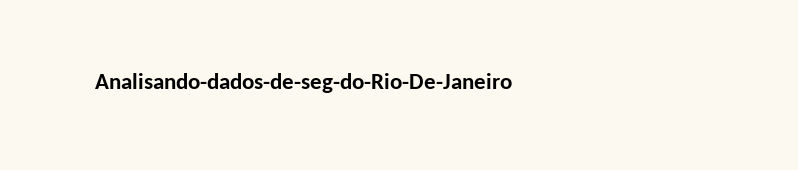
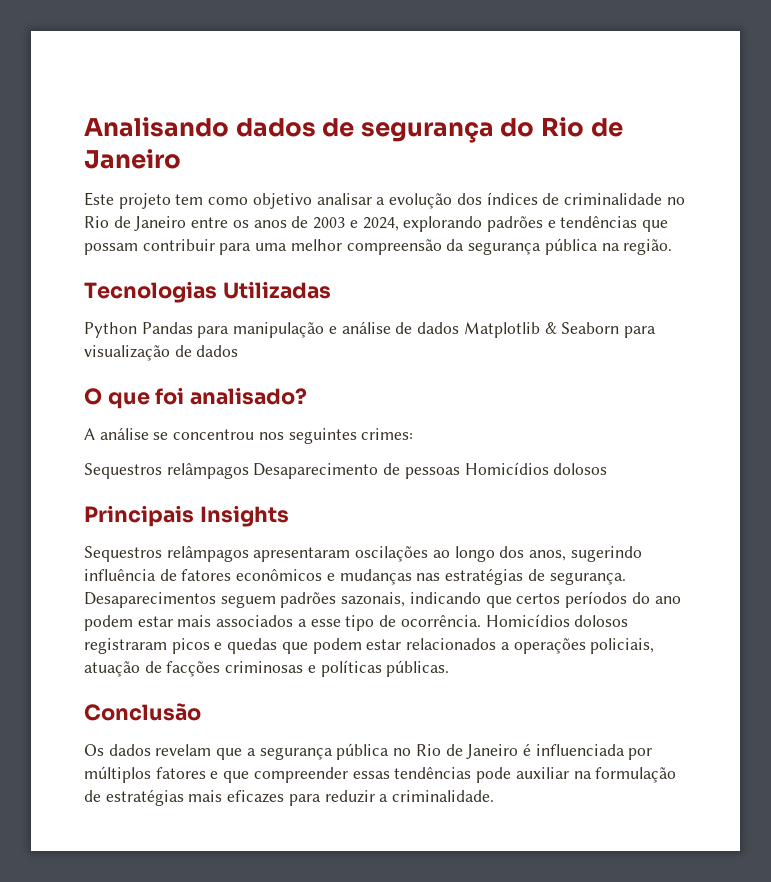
- Analisando-dados-de-seg-do-Rio-De-Janeiro
+ Analisando dados de segurança do Rio de Janeiro
+ Este projeto tem como objetivo analisar a evolução dos índices de criminalidade no Rio de Janeiro entre os anos de 2003 e 2024, explorando padrões e tendências que possam contribuir para uma melhor compreensão da segurança pública na região.
+ Tecnologias Utilizadas
+ Python Pandas para manipulação e análise de dados Matplotlib & Seaborn para visualização de dados
+ O que foi analisado?
+ A análise se concentrou nos seguintes crimes:
+ Sequestros relâmpagos Desaparecimento de pessoas Homicídios dolosos
+ Principais Insights
+ Sequestros relâmpagos apresentaram oscilações ao longo dos anos, sugerindo influência de fatores econômicos e mudanças nas estratégias de segurança. Desaparecimentos seguem padrões sazonais, indicando que certos períodos do ano podem estar mais associados a esse tipo de ocorrência. Homicídios dolosos registraram picos e quedas que podem estar relacionados a operações policiais, atuação de facções criminosas e políticas públicas.
+ Conclusão
+ Os dados revelam que a segurança pública no Rio de Janeiro é influenciada por múltiplos fatores e que compreender essas tendências pode auxiliar na formulação de estratégias mais eficazes para reduzir a criminalidade.

